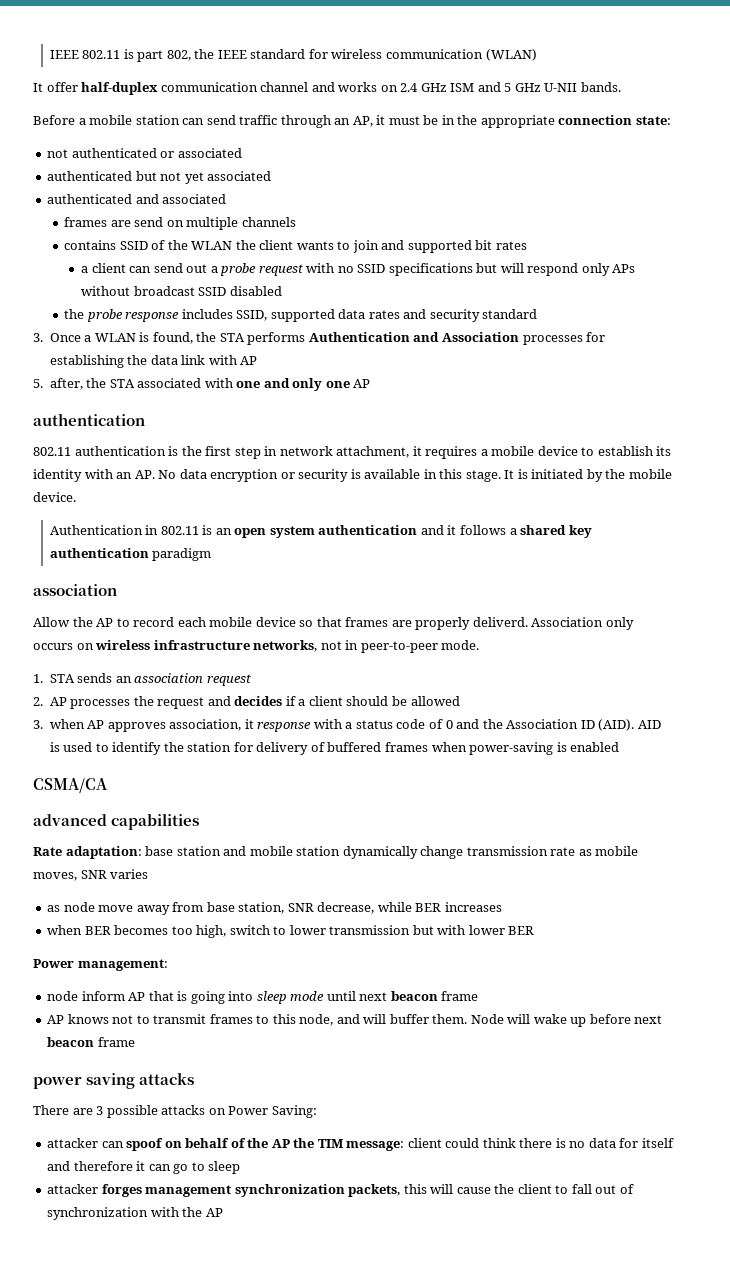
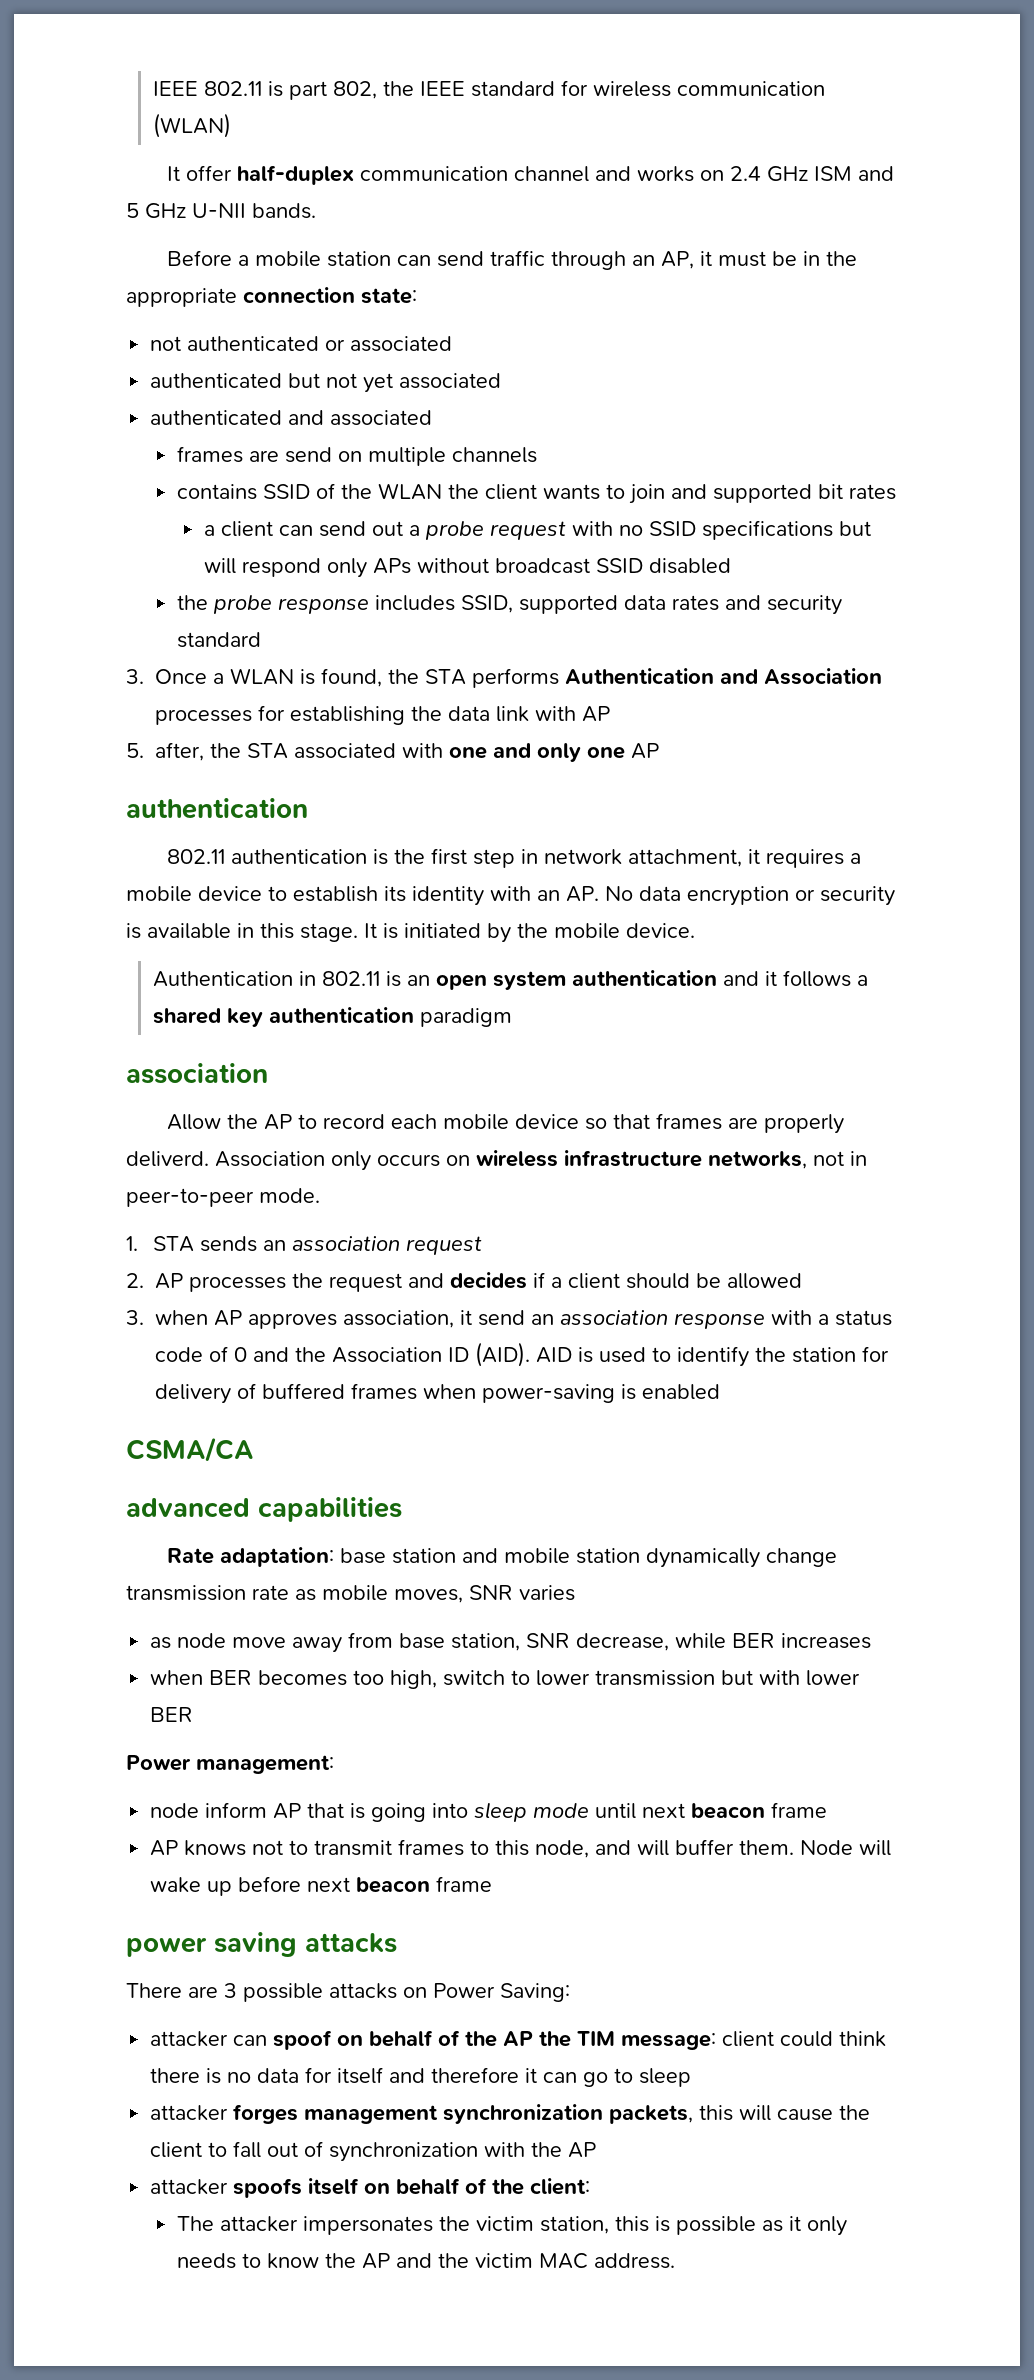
- 3. when AP approves association, it response with a status code of 0 and the Association ID (AID).
+ 3. when AP approves association, it send an association response with a status code of 0 and the Association ID (AID).
+ attacker spoofs itself on behalf of the client:
+ The attacker impersonates the victim station, this is possible as it only needs to know the AP and the victim MAC address.

